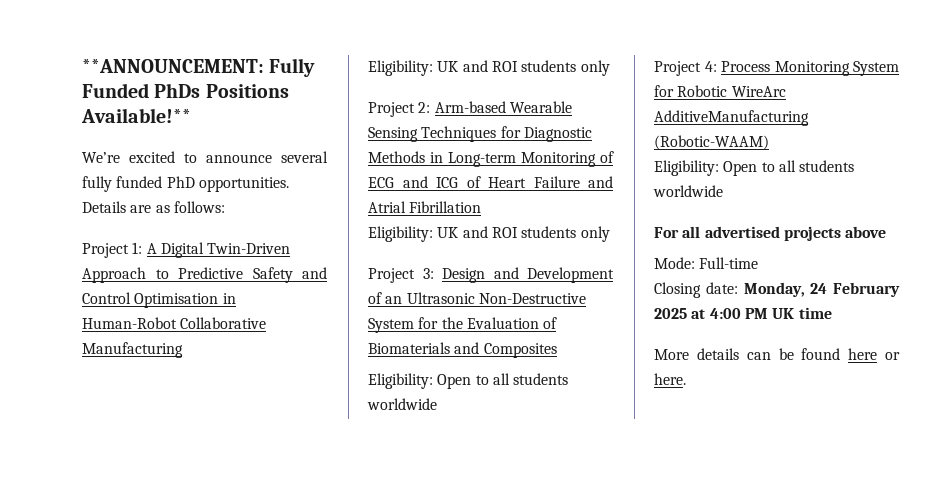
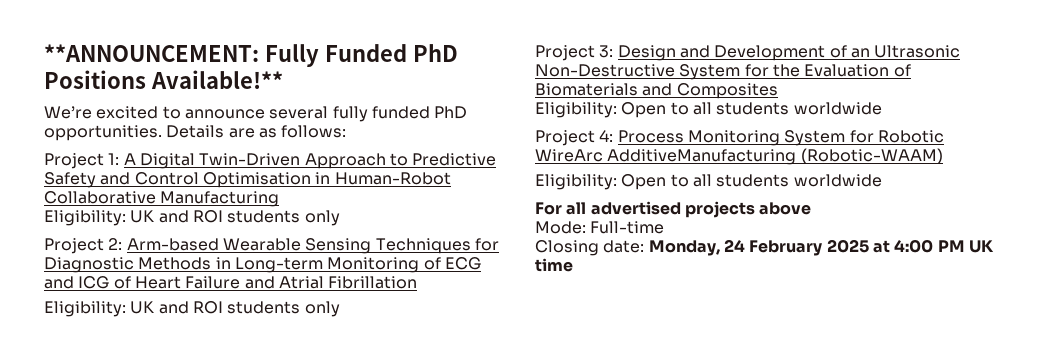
- **ANNOUNCEMENT: Fully Funded PhDs Positions Available!**
+ **ANNOUNCEMENT: Fully Funded PhD Positions Available!**
- More details can be found here or here.

